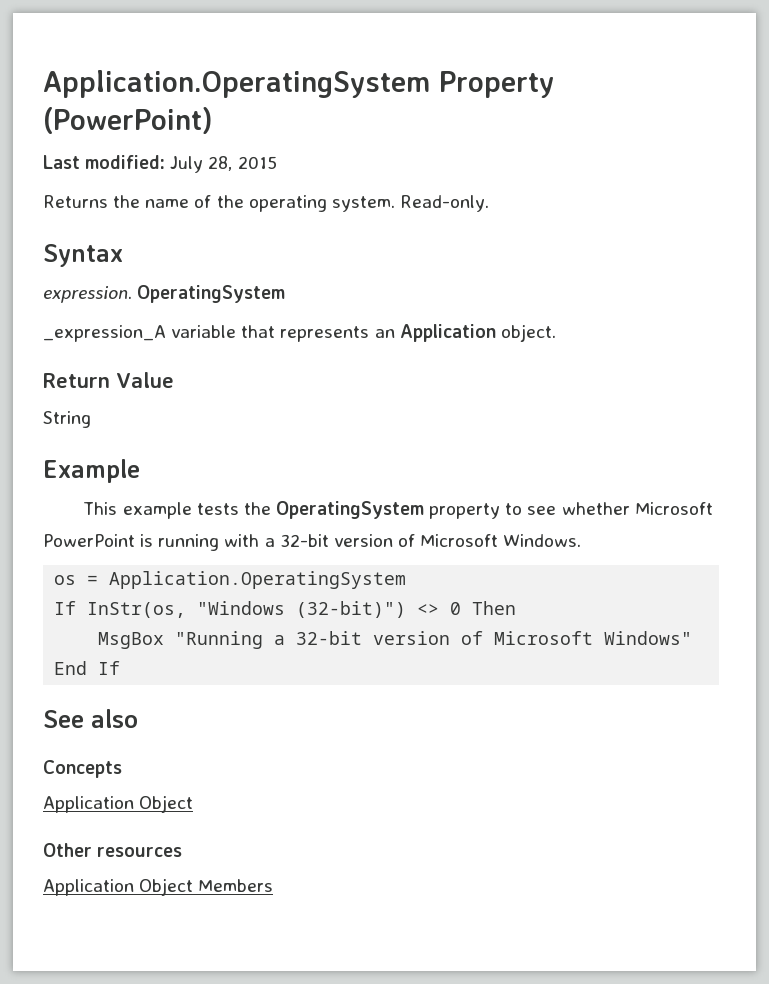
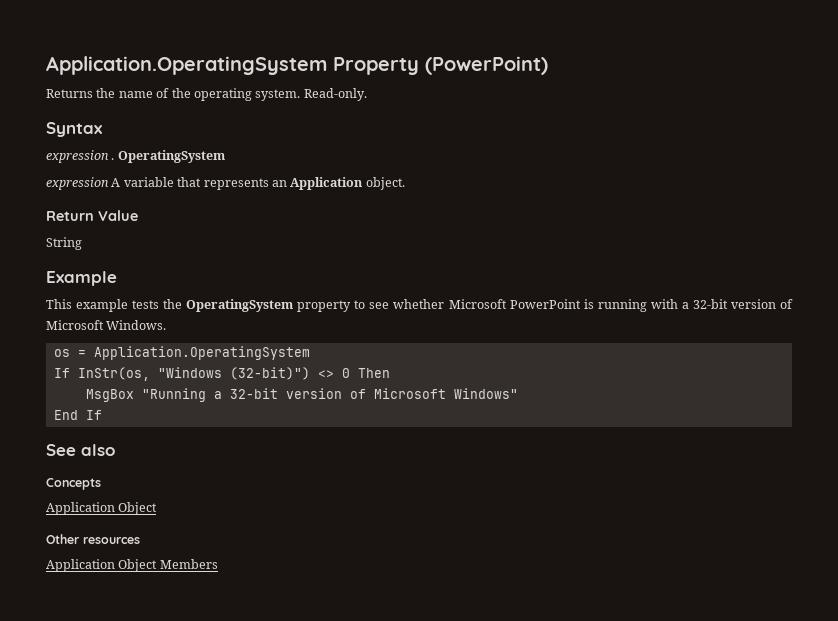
- Last modified: July 28, 2015
- expression.
+ expression .
- _expression_A variable that represents an Application object.
+ expression A variable that represents an Application object.

